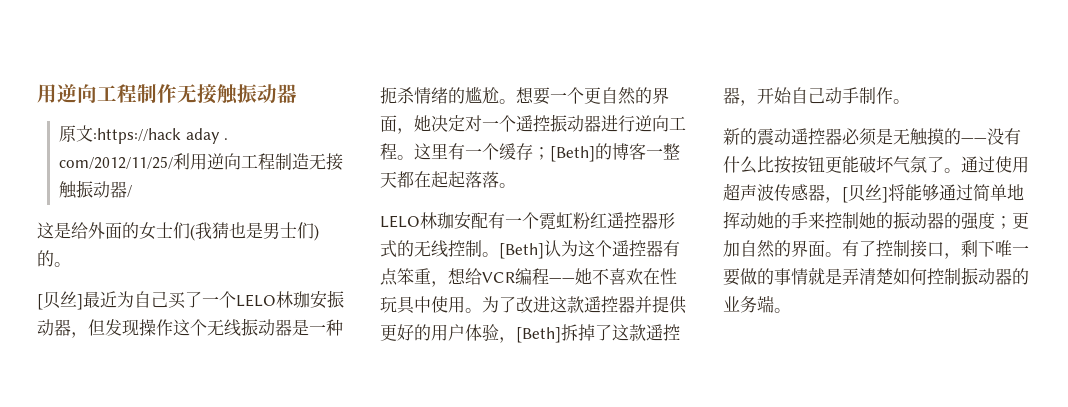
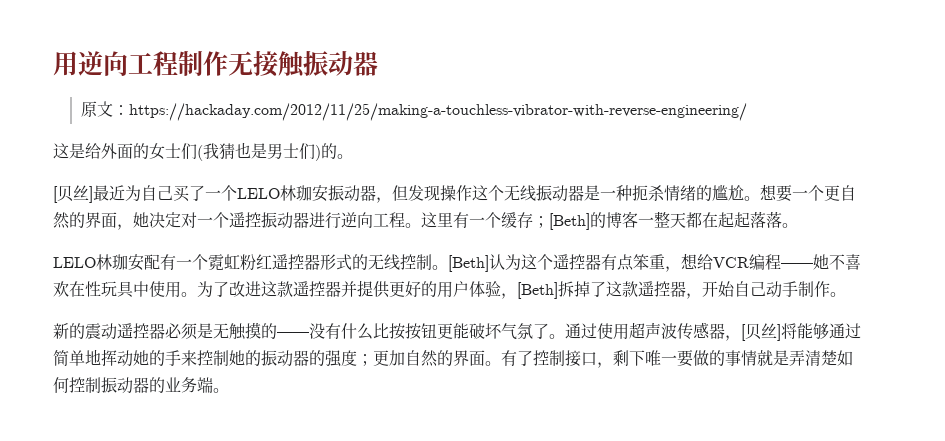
- 原文:https://hack aday . com/2012/11/25/利用逆向工程制造无接触振动器/
+ 原文：https://hackaday.com/2012/11/25/making-a-touchless-vibrator-with-reverse-engineering/

